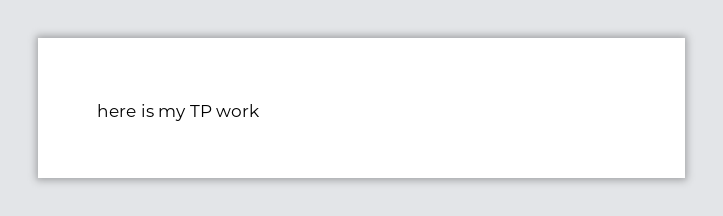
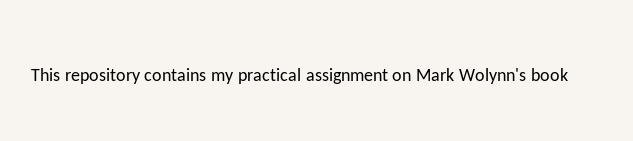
- here is my TP work
+ This repository contains my practical assignment on Mark Wolynn's book

